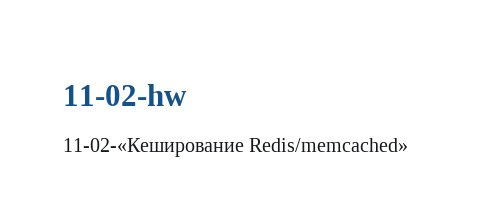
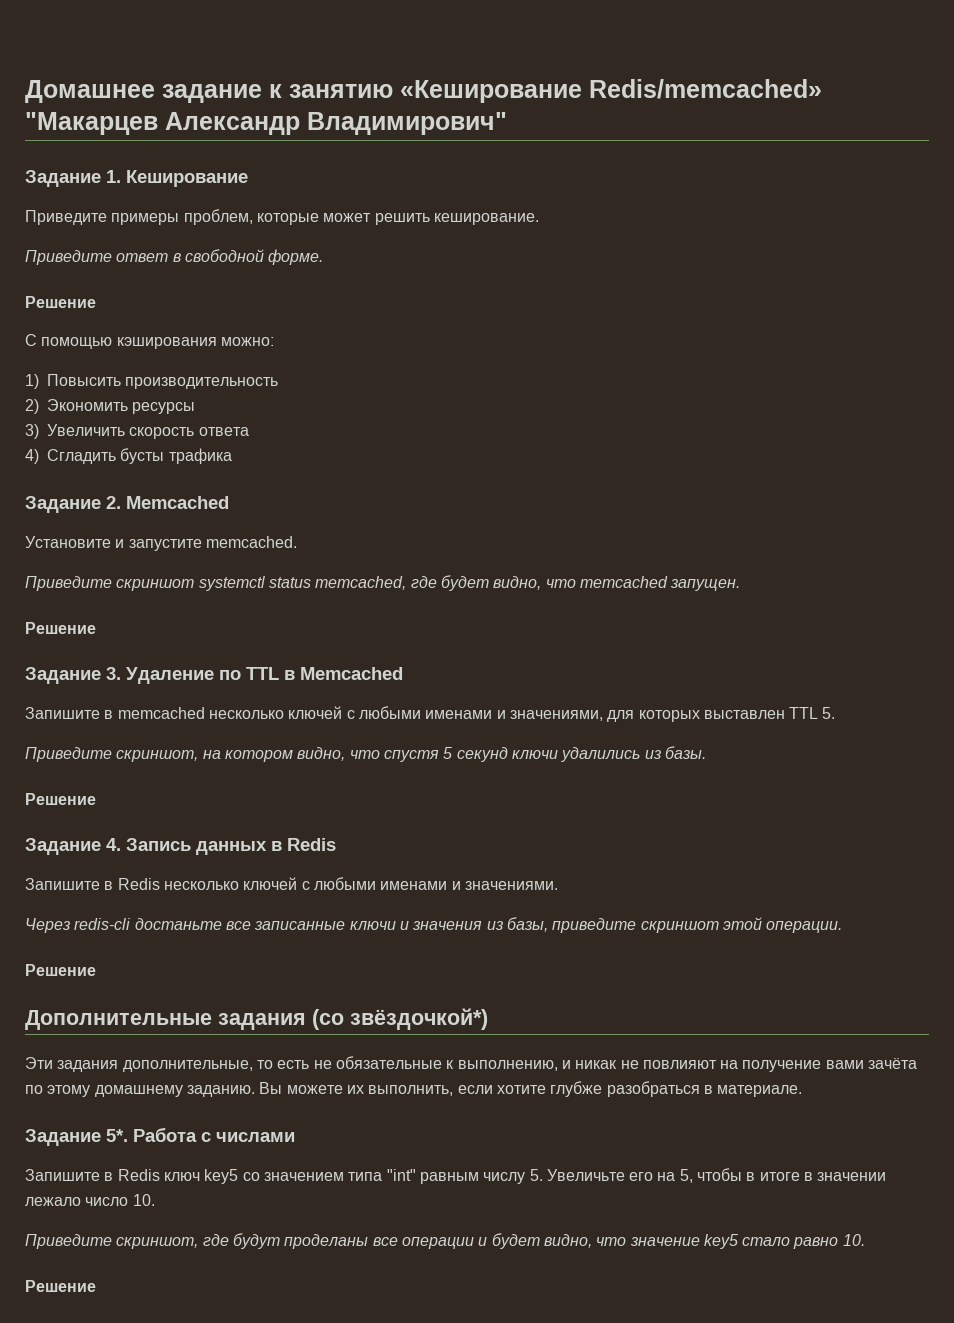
- 11-02-hw
- 11-02-«Кеширование Redis/memcached»
+ Домашнее задание к занятию «Кеширование Redis/memcached» "Макарцев Александр Владимирович"
+ Задание 1. Кеширование
+ Приведите примеры проблем, которые может решить кеширование.
+ Приведите ответ в свободной форме.
+ Решение
+ С помощью кэширования можно:
+ 1) Повысить производительность
+ 2) Экономить ресурсы
+ 3) Увеличить скорость ответа
+ 4) Сгладить бусты трафика
+ Задание 2. Memcached
+ Установите и запустите memcached.
+ Приведите скриншот systemctl status memcached, где будет видно, что memcached запущен.
+ Решение
+ Задание 3. Удаление по TTL в Memcached
+ Запишите в memcached несколько ключей с любыми именами и значениями, для которых выставлен TTL 5.
+ Приведите скриншот, на котором видно, что спустя 5 секунд ключи удалились из базы.
+ Решение
+ Задание 4. Запись данных в Redis
+ Запишите в Redis несколько ключей с любыми именами и значениями.
+ Через redis-cli достаньте все записанные ключи и значения из базы, приведите скриншот этой операции.
+ Решение
+ Дополнительные задания (со звёздочкой*)
+ Эти задания дополнительные, то есть не обязательные к выполнению, и никак не повлияют на получение вами зачёта по этому домашнему заданию. Вы можете их выполнить, если хотите глубже разобраться в материале.
+ Задание 5*. Работа с числами
+ Запишите в Redis ключ key5 со значением типа "int" равным числу 5. Увеличьте его на 5, чтобы в итоге в значении лежало число 10.
+ Приведите скриншот, где будут проделаны все операции и будет видно, что значение key5 стало равно 10.
+ Решение

